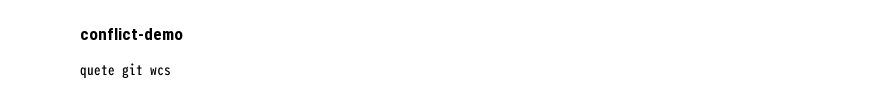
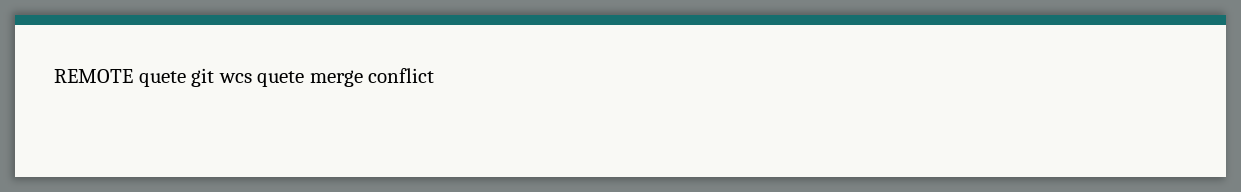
- conflict-demo
- quete git wcs
+ REMOTE quete git wcs quete merge conflict

